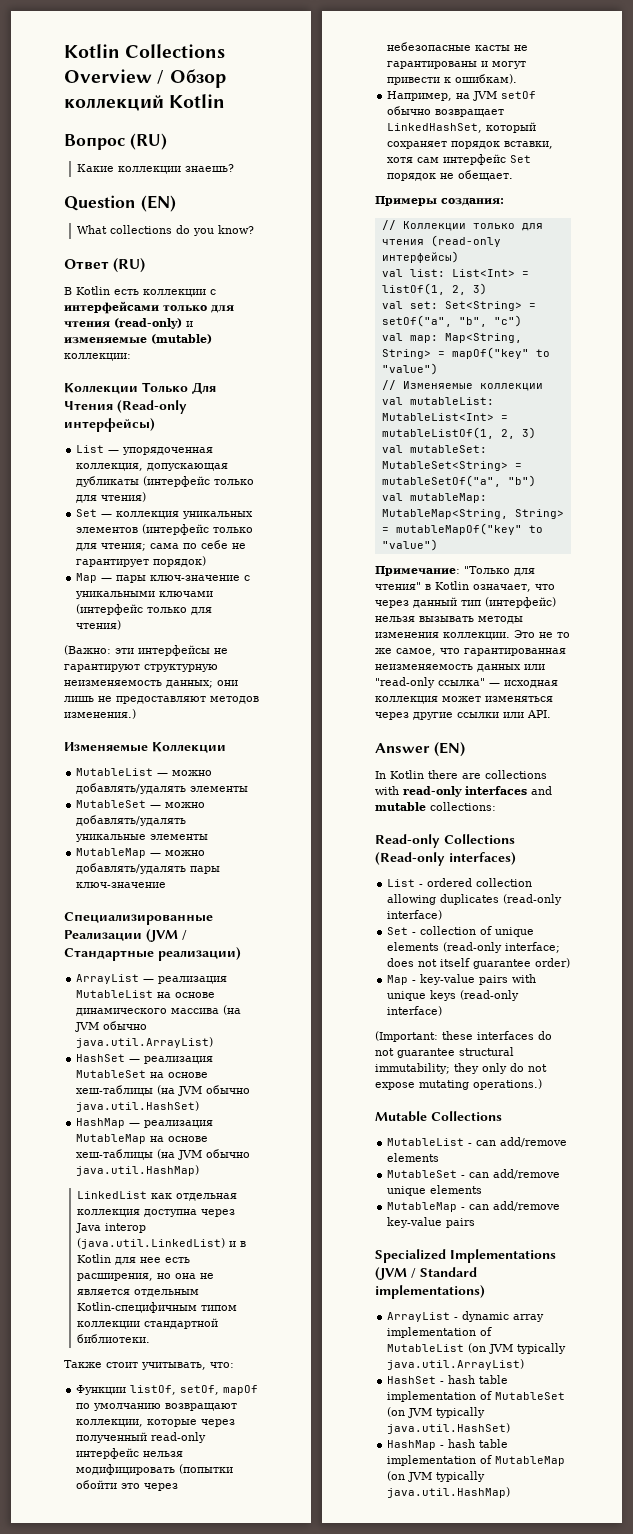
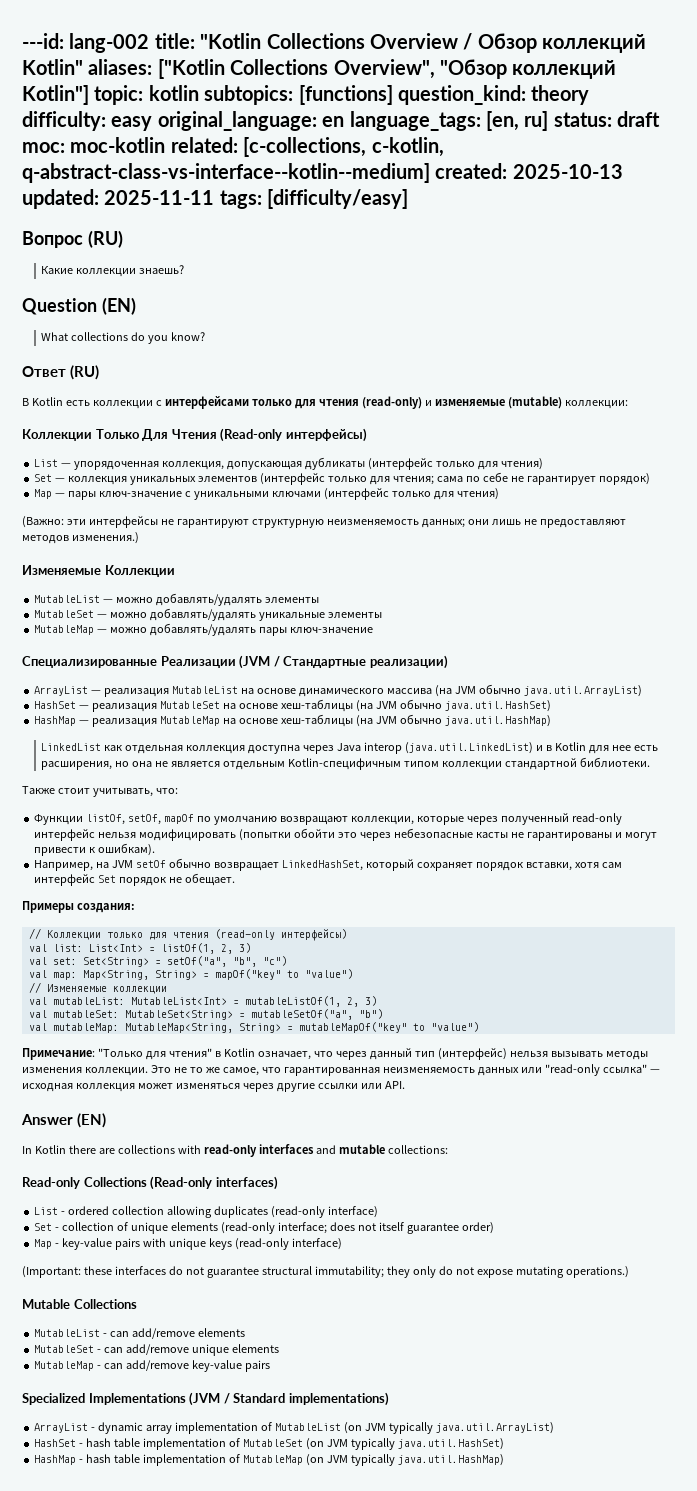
- Kotlin Collections Overview / Обзор коллекций Kotlin
+ ---id: lang-002 title: "Kotlin Collections Overview / Обзор коллекций Kotlin" aliases: ["Kotlin Collections Overview", "Обзор коллекций Kotlin"] topic: kotlin subtopics: [functions] question_kind: theory difficulty: easy original_language: en language_tags: [en, ru] status: draft moc: moc-kotlin related: [c-collections, c-kotlin, q-abstract-class-vs-interface--kotlin--medium] created: 2025-10-13 updated: 2025-11-11 tags: [difficulty/easy]

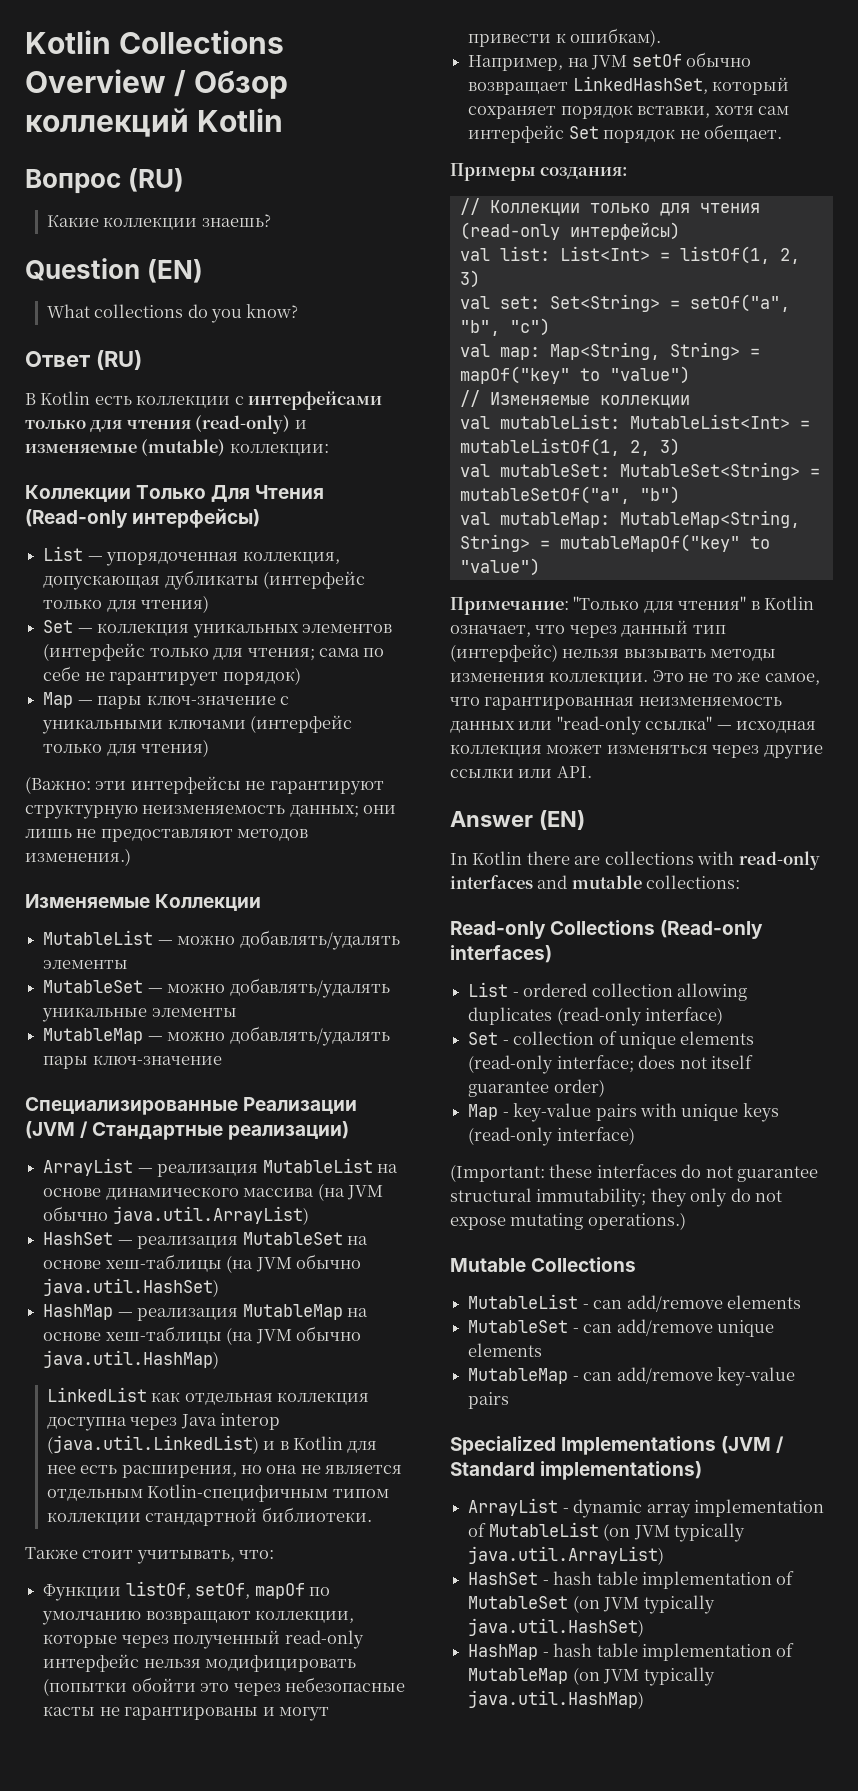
- ---id: lang-002 title: "Kotlin Collections Overview / Обзор коллекций Kotlin" aliases: ["Kotlin Collections Overview", "Обзор коллекций Kotlin"] topic: kotlin subtopics: [functions] question_kind: theory difficulty: easy original_language: en language_tags: [en, ru] status: draft moc: moc-kotlin related: [c-collections, c-kotlin, q-abstract-class-vs-interface--kotlin--medium] created: 2025-10-13 updated: 2025-11-11 tags: [difficulty/easy]
+ Kotlin Collections Overview / Обзор коллекций Kotlin

